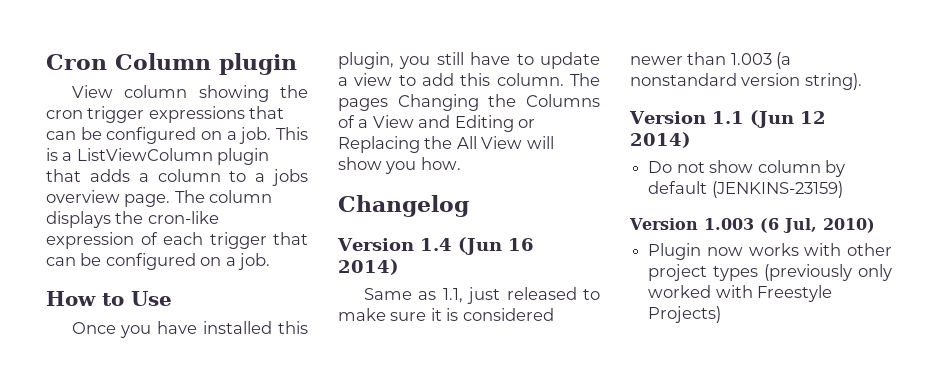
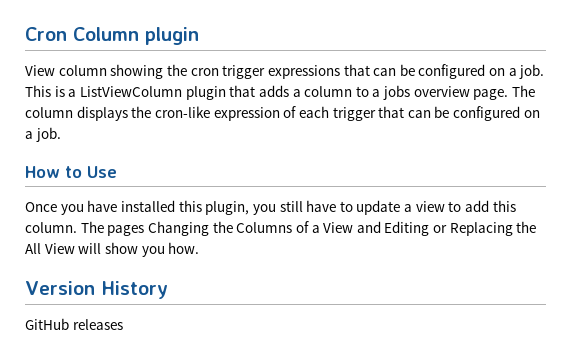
- Changelog
- Version 1.4 (Jun 16 2014)
- Same as 1.1, just released to make sure it is considered newer than 1.003 (a nonstandard version string).
- Version 1.1 (Jun 12 2014)
- Do not show column by default (JENKINS-23159)
- Version 1.003 (6 Jul, 2010)
- Plugin now works with other project types (previously only worked with Freestyle Projects)
+ Version History
+ GitHub releases

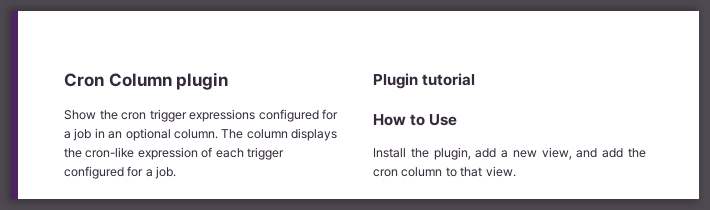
- View column showing the cron trigger expressions that can be configured on a job. This is a ListViewColumn plugin that adds a column to a jobs overview page.
+ Show the cron trigger expressions configured for a job in an optional column.
- The column displays the cron-like expression of each trigger that can be configured on a job.
+ The column displays the cron-like expression of each trigger configured for a job.
+ Plugin tutorial
- Once you have installed this plugin, you still have to update a view to add this column. The pages Changing the Columns of a View and Editing or Replacing the All View will show you how.
- Version History
- GitHub releases
+ Install the plugin, add a new view, and add the cron column to that view.

